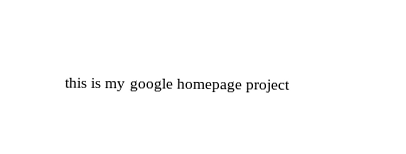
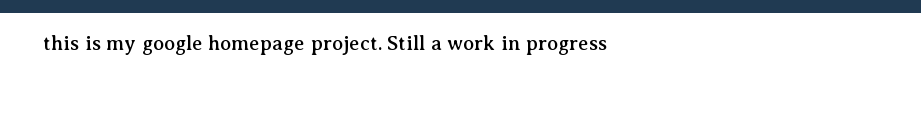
- this is my google homepage project
+ this is my google homepage project. Still a work in progress

